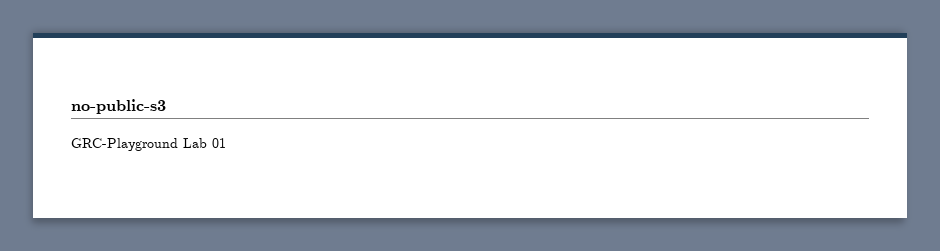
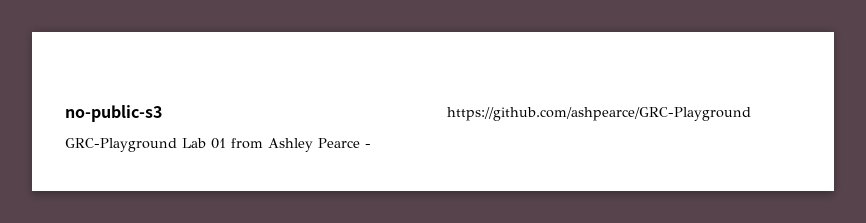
- GRC-Playground Lab 01
+ GRC-Playground Lab 01 from Ashley Pearce - https://github.com/ashpearce/GRC-Playground

